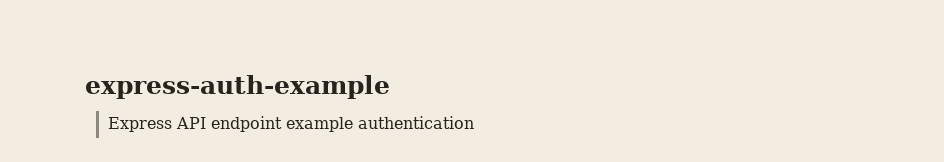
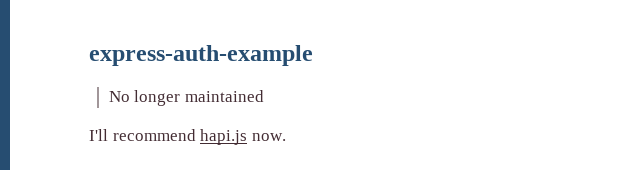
- Express API endpoint example authentication
+ No longer maintained
+ I'll recommend hapi.js now.

